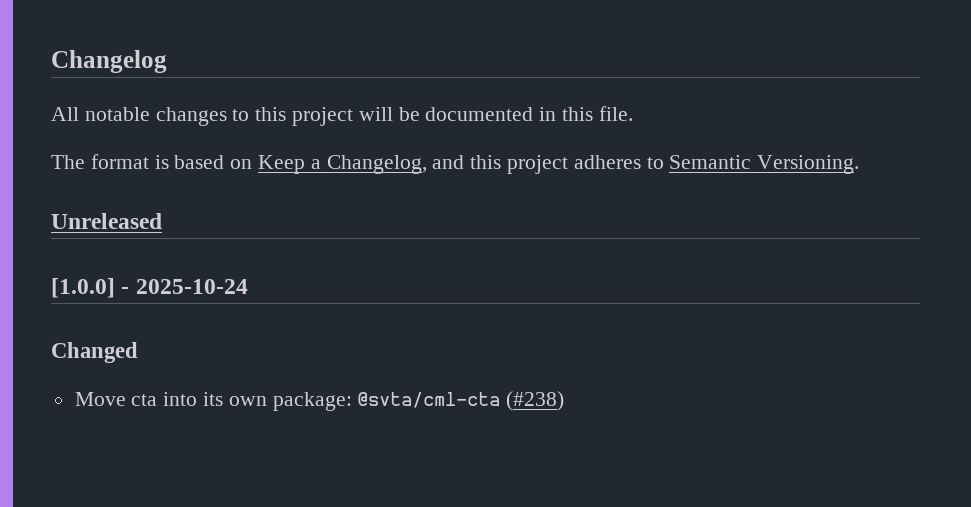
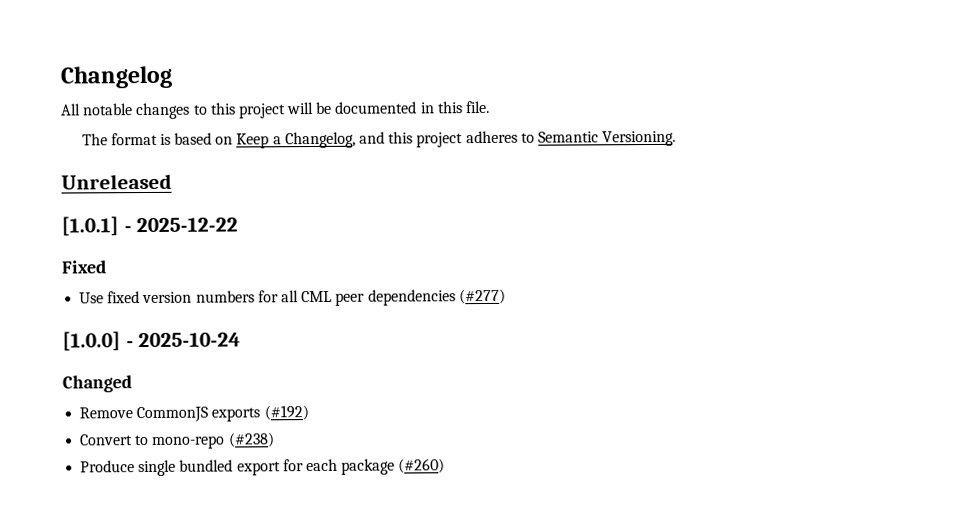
+ [1.0.1] - 2025-12-22
+ Fixed
+ Use fixed version numbers for all CML peer dependencies (#277)
  [1.0.0] - 2025-10-24
  Changed
- Move cta into its own package: @svta/cml-cta (#238)
+ Remove CommonJS exports (#192)
+ Convert to mono-repo (#238)
+ Produce single bundled export for each package (#260)

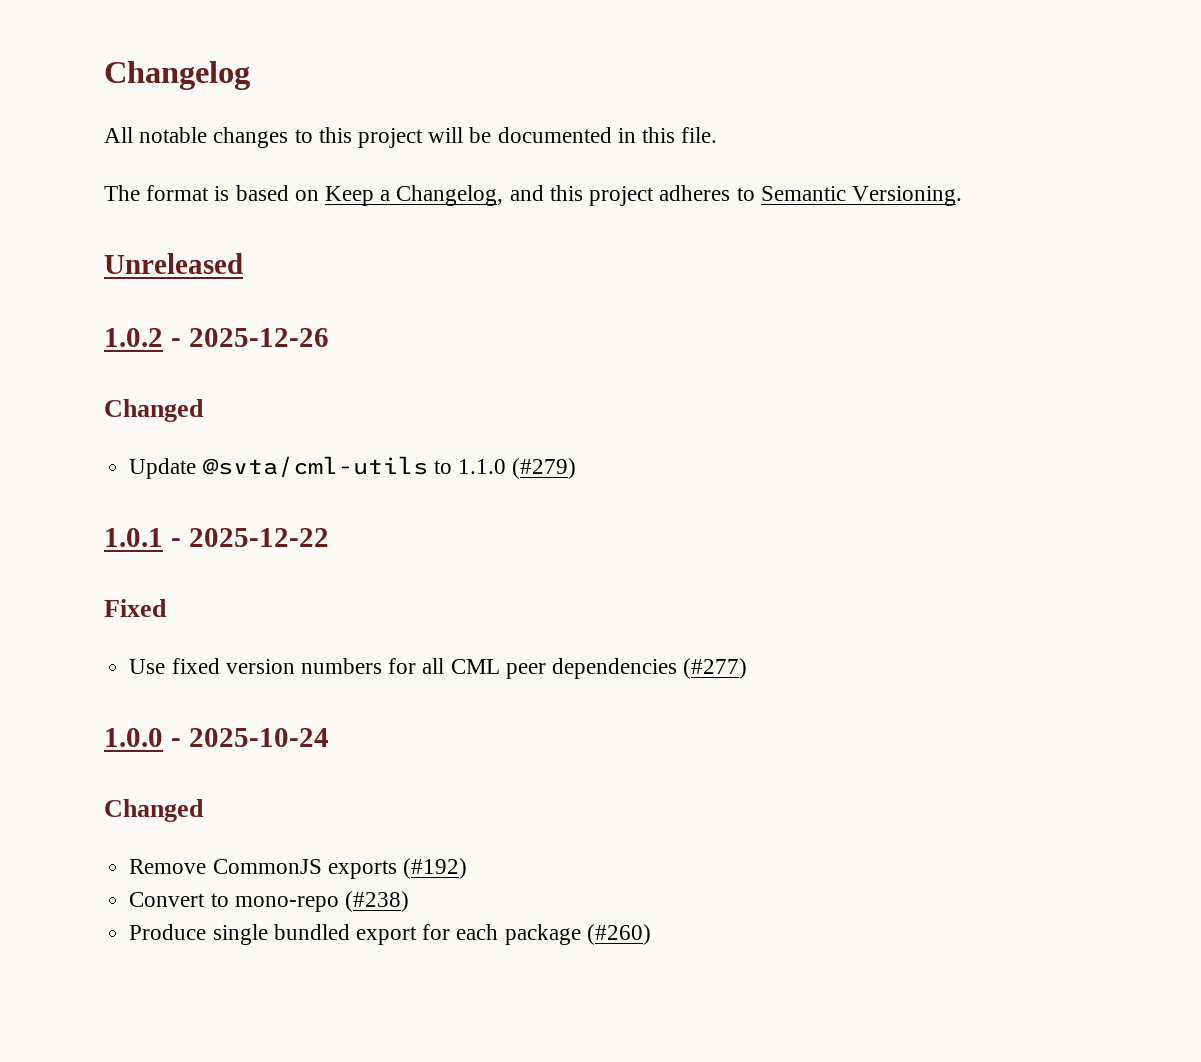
- [1.0.1] - 2025-12-22
+ 1.0.2 - 2025-12-26
+ Changed
+ Update @svta/cml-utils to 1.1.0 (#279)
+ 1.0.1 - 2025-12-22
- [1.0.0] - 2025-10-24
+ 1.0.0 - 2025-10-24

